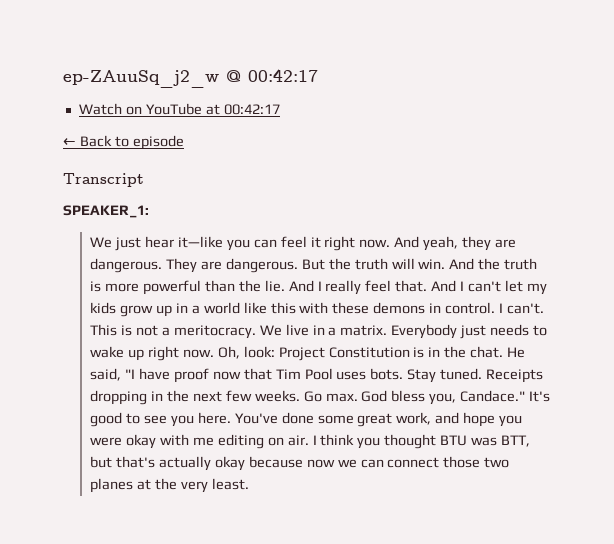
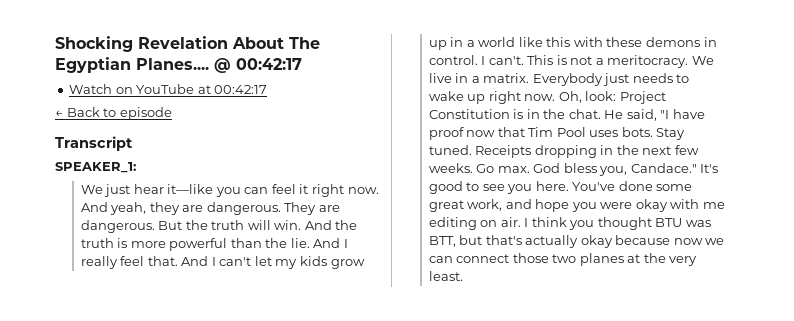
- ep-ZAuuSq_j2_w @ 00:42:17
+ Shocking Revelation About The Egyptian Planes.... @ 00:42:17

